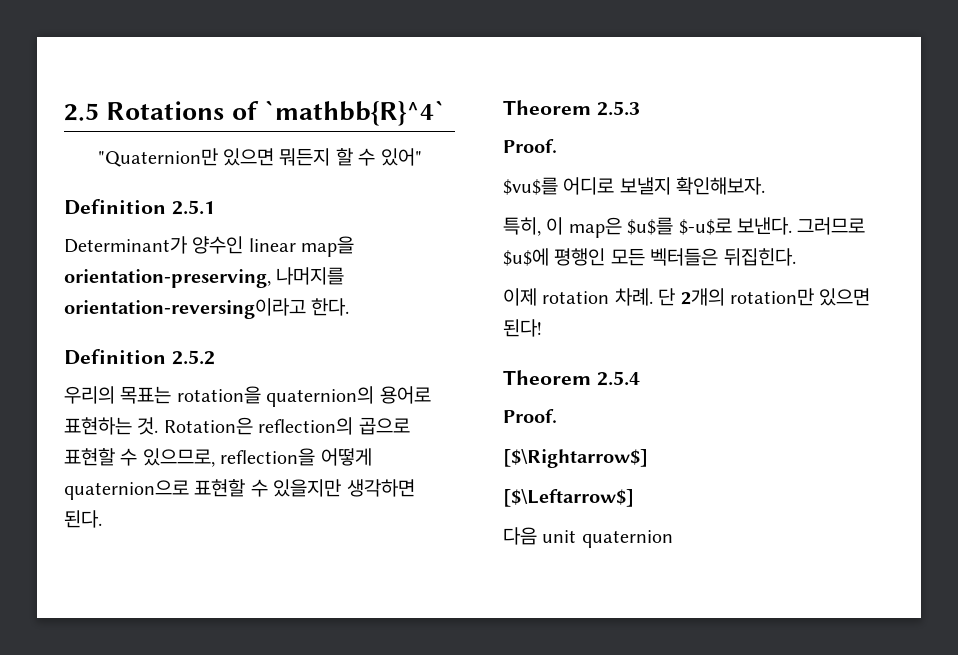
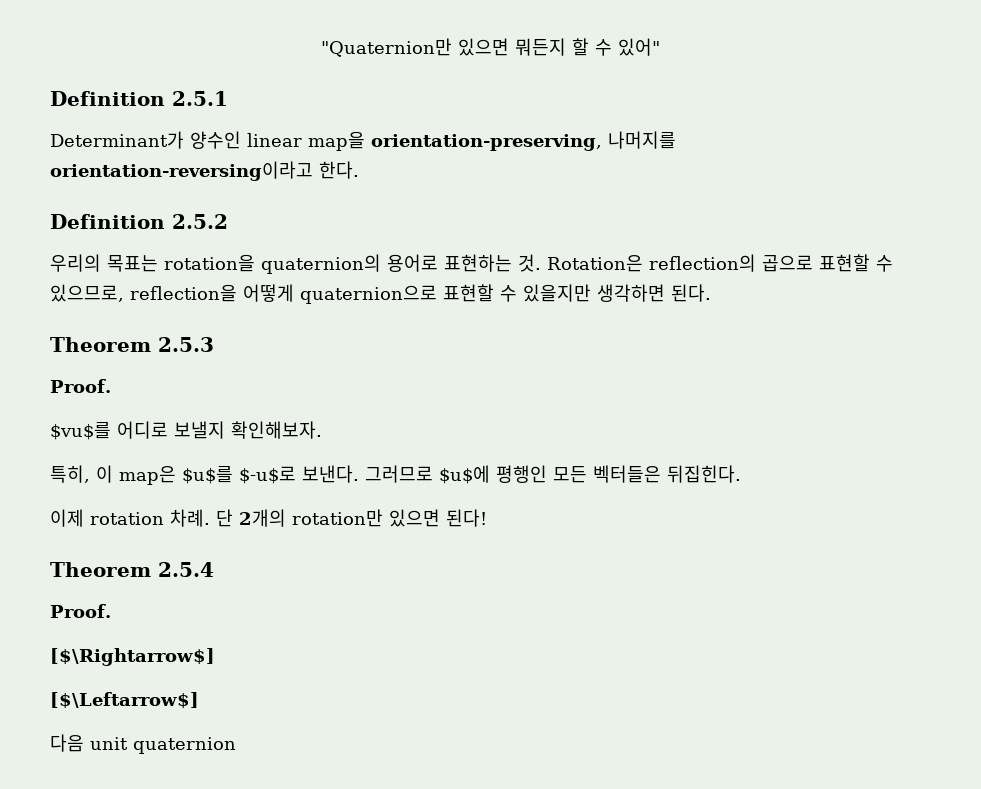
- 2.5 Rotations of `mathbb{R}^4`

